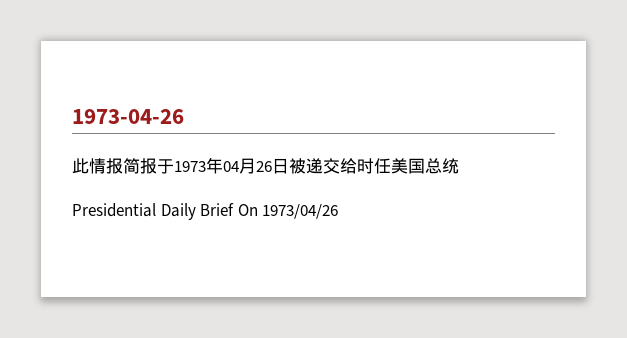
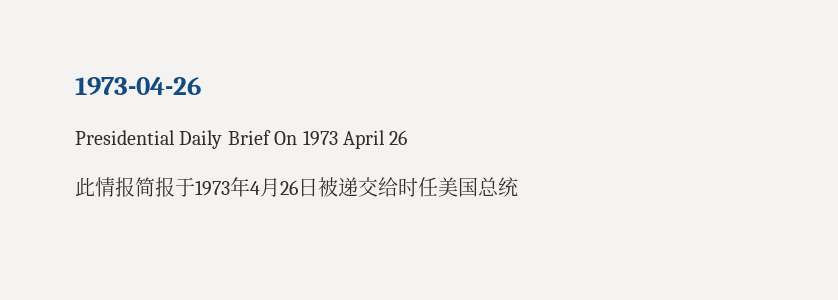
+ Presidential Daily Brief On 1973 April 26
- 此情报简报于1973年04月26日被递交给时任美国总统
+ 此情报简报于1973年4月26日被递交给时任美国总统
- Presidential Daily Brief On 1973/04/26

